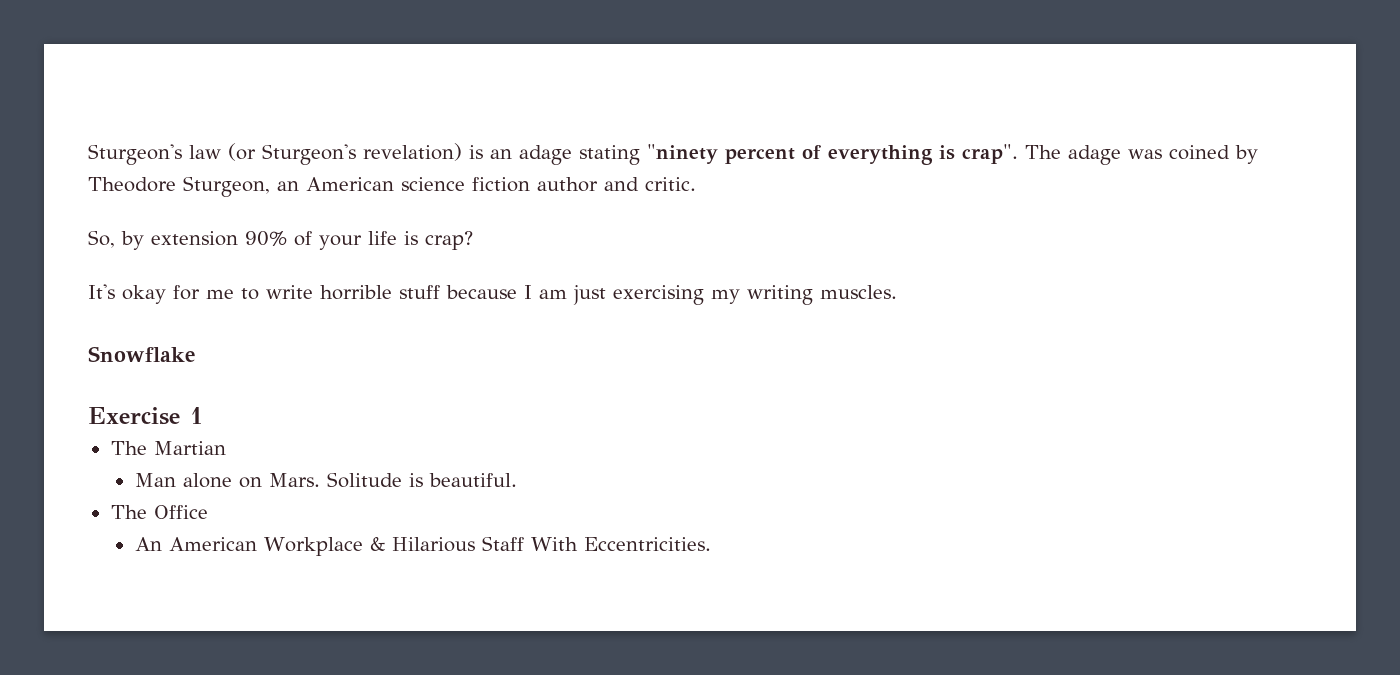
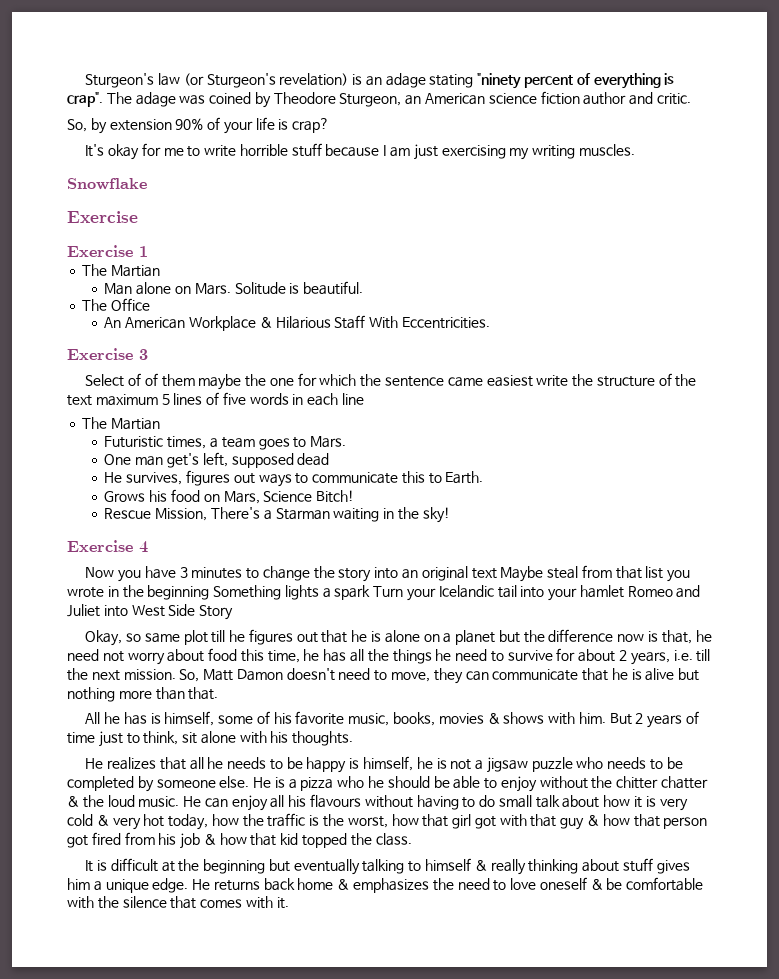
  Snowflake
+ Exercise
+ Exercise 3
+ Select of of them maybe the one for which the sentence came easiest write the structure of the text maximum 5 lines of five words in each line
+ The Martian
+ Futuristic times, a team goes to Mars.
+ One man get's left, supposed dead
+ He survives, figures out ways to communicate this to Earth.
+ Grows his food on Mars, Science Bitch!
+ Rescue Mission, There's a Starman waiting in the sky!
+ Exercise 4
+ Now you have 3 minutes to change the story into an original text Maybe steal from that list you wrote in the beginning Something lights a spark Turn your Icelandic tail into your hamlet Romeo and Juliet into West Side Story
+ Okay, so same plot till he figures out that he is alone on a planet but the difference now is that, he need not worry about food this time, he has all the things he need to survive for about 2 years, i.e. till the next mission. So, Matt Damon doesn't need to move, they can communicate that he is alive but nothing more than that.
+ All he has is himself, some of his favorite music, books, movies & shows with him. But 2 years of time just to think, sit alone with his thoughts.
+ He realizes that all he needs to be happy is himself, he is not a jigsaw puzzle who needs to be completed by someone else. He is a pizza who he should be able to enjoy without the chitter chatter & the loud music. He can enjoy all his flavours without having to do small talk about how it is very cold & very hot today, how the traffic is the worst, how that girl got with that guy & how that person got fired from his job & how that kid topped the class.
+ It is difficult at the beginning but eventually talking to himself & really thinking about stuff gives him a unique edge. He returns back home & emphasizes the need to love oneself & be comfortable with the silence that comes with it.

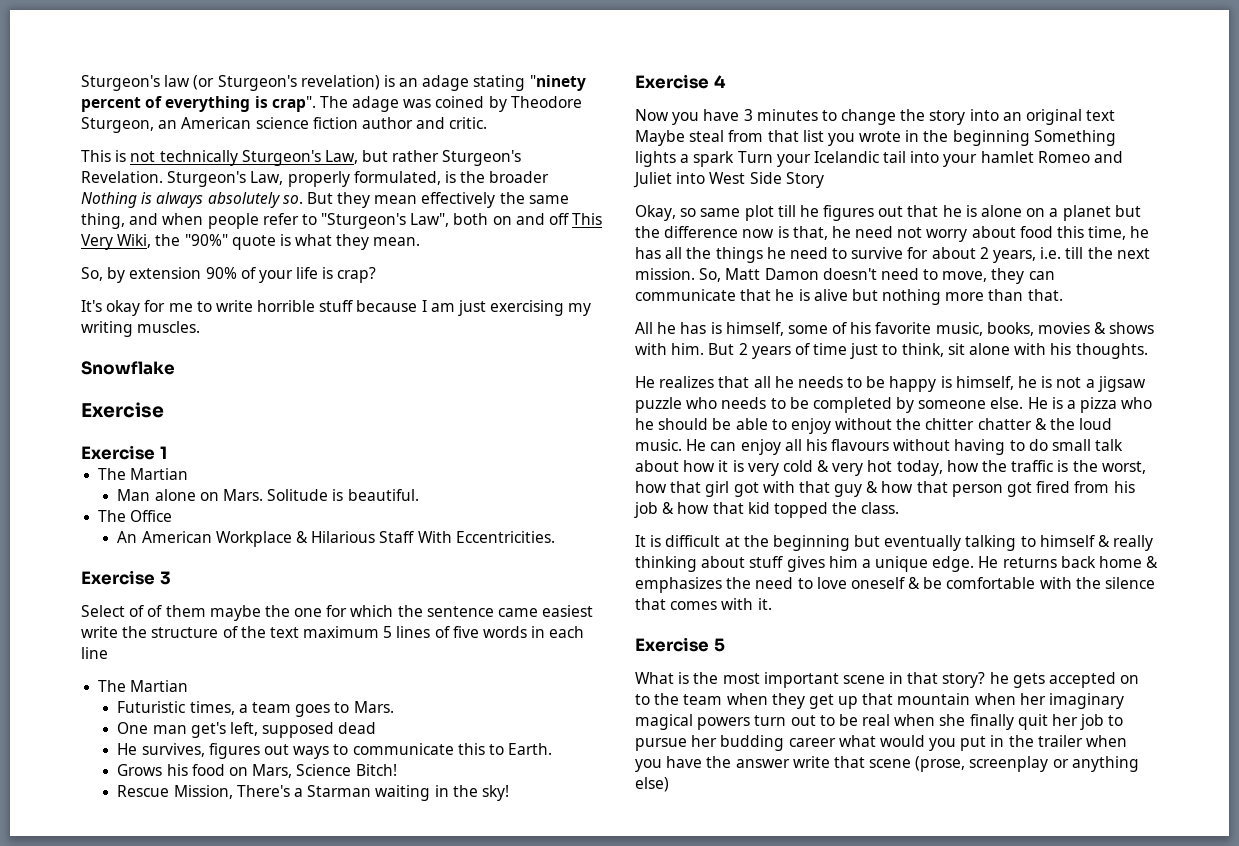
+ This is not technically Sturgeon's Law, but rather Sturgeon's Revelation. Sturgeon's Law, properly formulated, is the broader Nothing is always absolutely so. But they mean effectively the same thing, and when people refer to "Sturgeon's Law", both on and off This Very Wiki, the "90%" quote is what they mean.
+ Exercise 5
+ What is the most important scene in that story? he gets accepted on to the team when they get up that mountain when her imaginary magical powers turn out to be real when she finally quit her job to pursue her budding career what would you put in the trailer when you have the answer write that scene (prose, screenplay or anything else)

